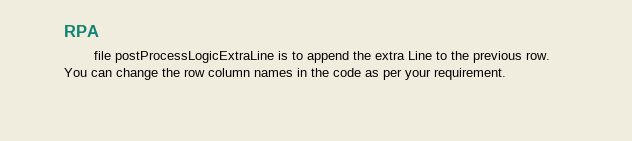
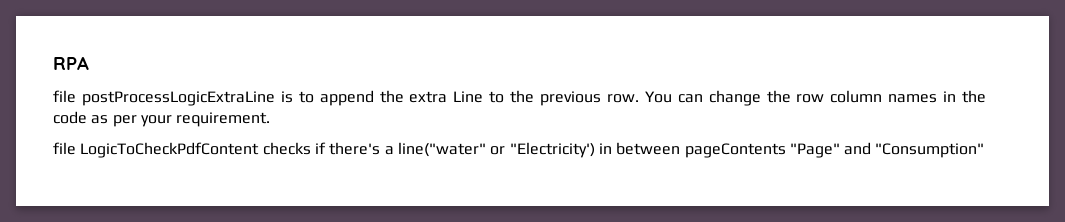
+ file LogicToCheckPdfContent checks if there's a line("water" or "Electricity') in between pageContents "Page" and "Consumption"

